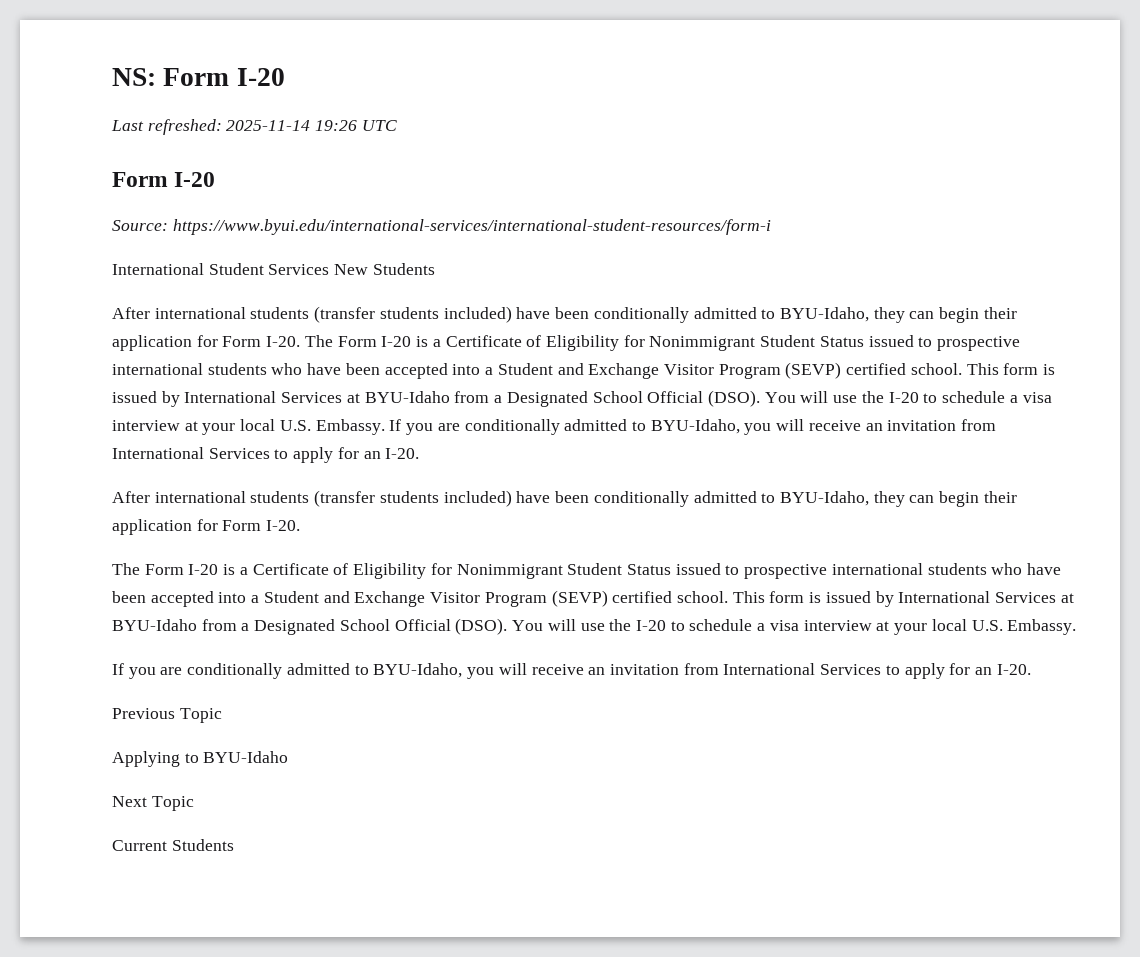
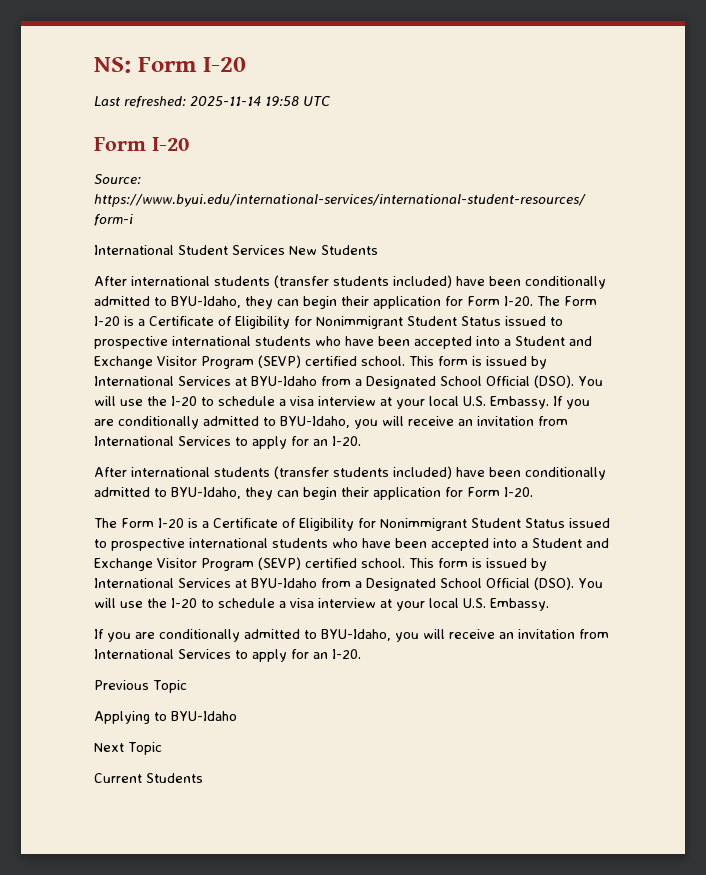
- Last refreshed: 2025-11-14 19:26 UTC
+ Last refreshed: 2025-11-14 19:58 UTC

